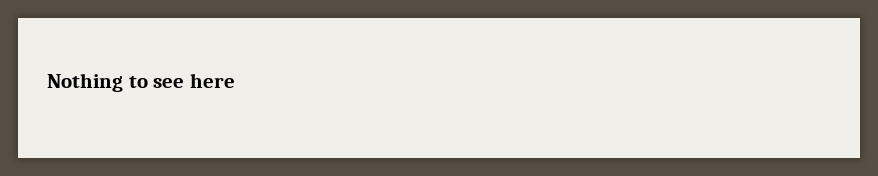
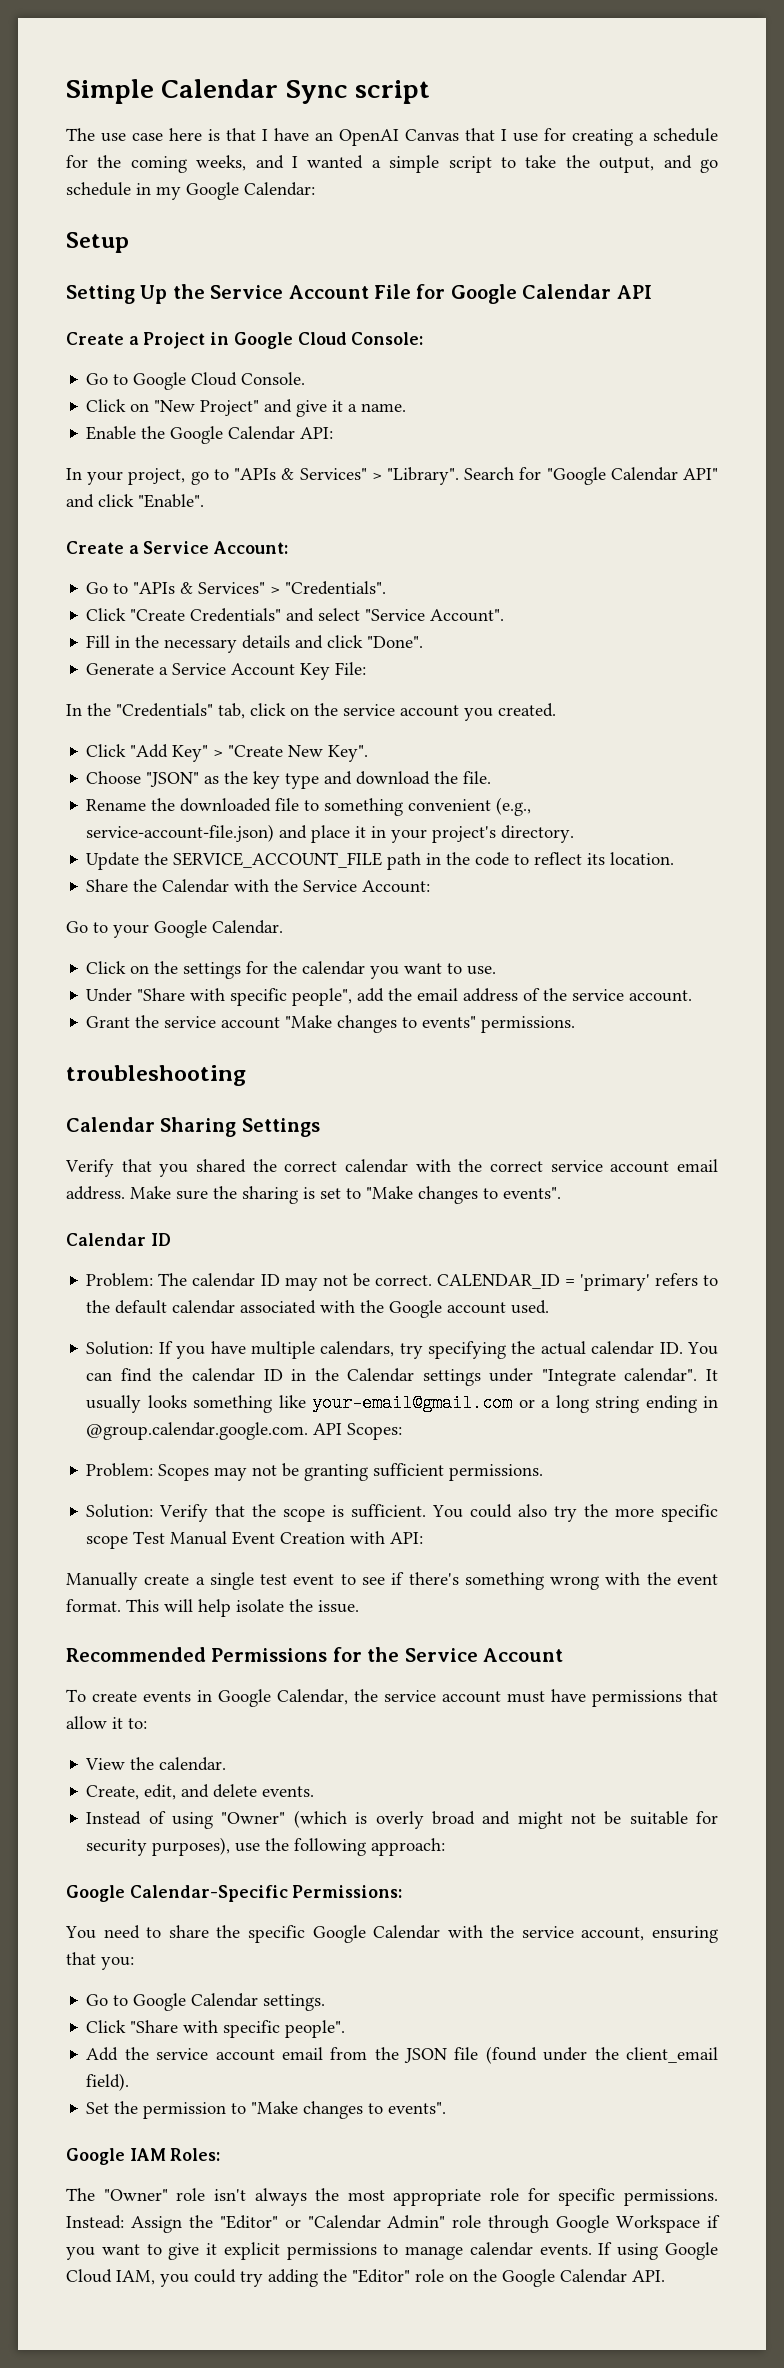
- Nothing to see here
+ Simple Calendar Sync script
+ The use case here is that I have an OpenAI Canvas that I use for creating a schedule for the coming weeks, and I wanted a simple script to take the output, and go schedule in my Google Calendar:
+ Setup
+ Setting Up the Service Account File for Google Calendar API
+ Create a Project in Google Cloud Console:
+ Go to Google Cloud Console.
+ Click on "New Project" and give it a name.
+ Enable the Google Calendar API:
+ In your project, go to "APIs & Services" > "Library". Search for "Google Calendar API" and click "Enable".
+ Create a Service Account:
+ Go to "APIs & Services" > "Credentials".
+ Click "Create Credentials" and select "Service Account".
+ Fill in the necessary details and click "Done".
+ Generate a Service Account Key File:
+ In the "Credentials" tab, click on the service account you created.
+ Click "Add Key" > "Create New Key".
+ Choose "JSON" as the key type and download the file.
+ Rename the downloaded file to something convenient (e.g., service-account-file.json) and place it in your project's directory.
+ Update the SERVICE_ACCOUNT_FILE path in the code to reflect its location.
+ Share the Calendar with the Service Account:
+ Go to your Google Calendar.
+ Click on the settings for the calendar you want to use.
+ Under "Share with specific people", add the email address of the service account.
+ Grant the service account "Make changes to events" permissions.
+ troubleshooting
+ Calendar Sharing Settings
+ Verify that you shared the correct calendar with the correct service account email address. Make sure the sharing is set to "Make changes to events".
+ Calendar ID
+ Problem: The calendar ID may not be correct. CALENDAR_ID = 'primary' refers to the default calendar associated with the Google account used.
+ Solution: If you have multiple calendars, try specifying the actual calendar ID. You can find the calendar ID in the Calendar settings under "Integrate calendar". It usually looks something like your-email@gmail.com or a long string ending in @group.calendar.google.com. API Scopes:
+ Problem: Scopes may not be granting sufficient permissions.
+ Solution: Verify that the scope is sufficient. You could also try the more specific scope Test Manual Event Creation with API:
+ Manually create a single test event to see if there's something wrong with the event format. This will help isolate the issue.
+ Recommended Permissions for the Service Account
+ To create events in Google Calendar, the service account must have permissions that allow it to:
+ View the calendar.
+ Create, edit, and delete events.
+ Instead of using "Owner" (which is overly broad and might not be suitable for security purposes), use the following approach:
+ Google Calendar-Specific Permissions:
+ You need to share the specific Google Calendar with the service account, ensuring that you:
+ Go to Google Calendar settings.
+ Click "Share with specific people".
+ Add the service account email from the JSON file (found under the client_email field).
+ Set the permission to "Make changes to events".
+ Google IAM Roles:
+ The "Owner" role isn't always the most appropriate role for specific permissions. Instead: Assign the "Editor" or "Calendar Admin" role through Google Workspace if you want to give it explicit permissions to manage calendar events. If using Google Cloud IAM, you could try adding the "Editor" role on the Google Calendar API.

